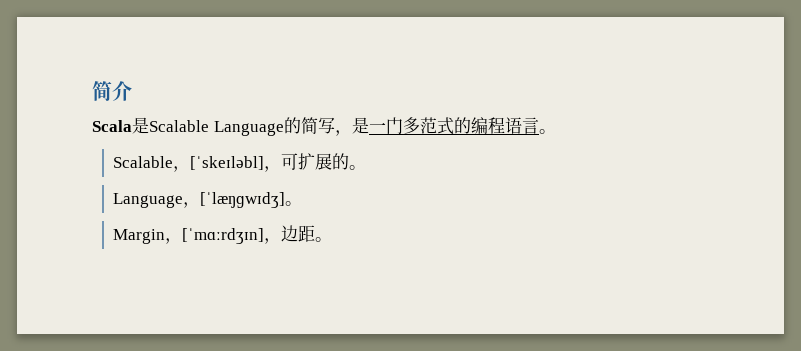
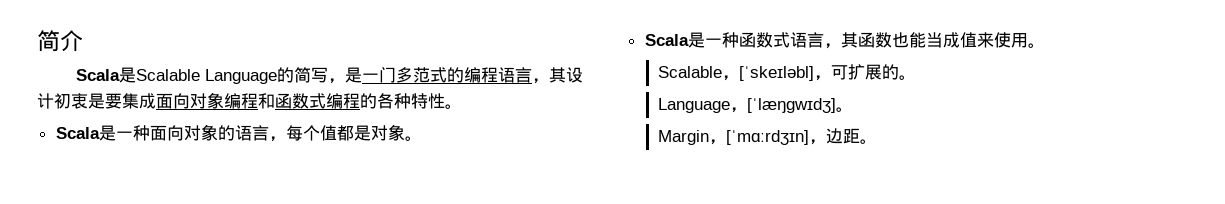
- Scala是Scalable Language的简写，是一门多范式的编程语言。
+ Scala是Scalable Language的简写，是一门多范式的编程语言，其设计初衷是要集成面向对象编程和函数式编程的各种特性。
+ Scala是一种面向对象的语言，每个值都是对象。
+ Scala是一种函数式语言，其函数也能当成值来使用。

